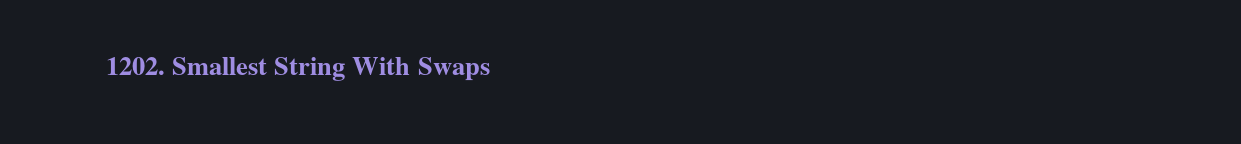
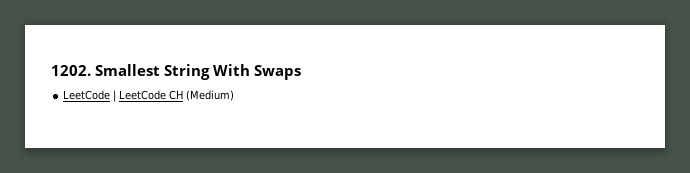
+ LeetCode | LeetCode CH (Medium)

